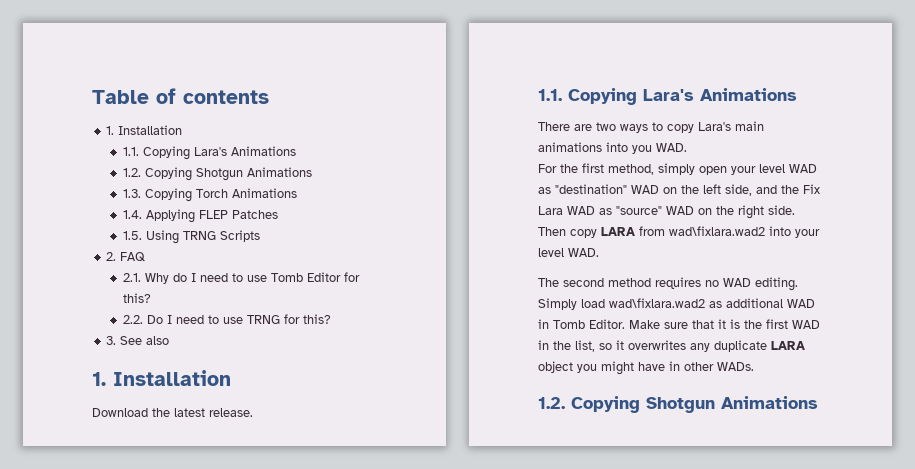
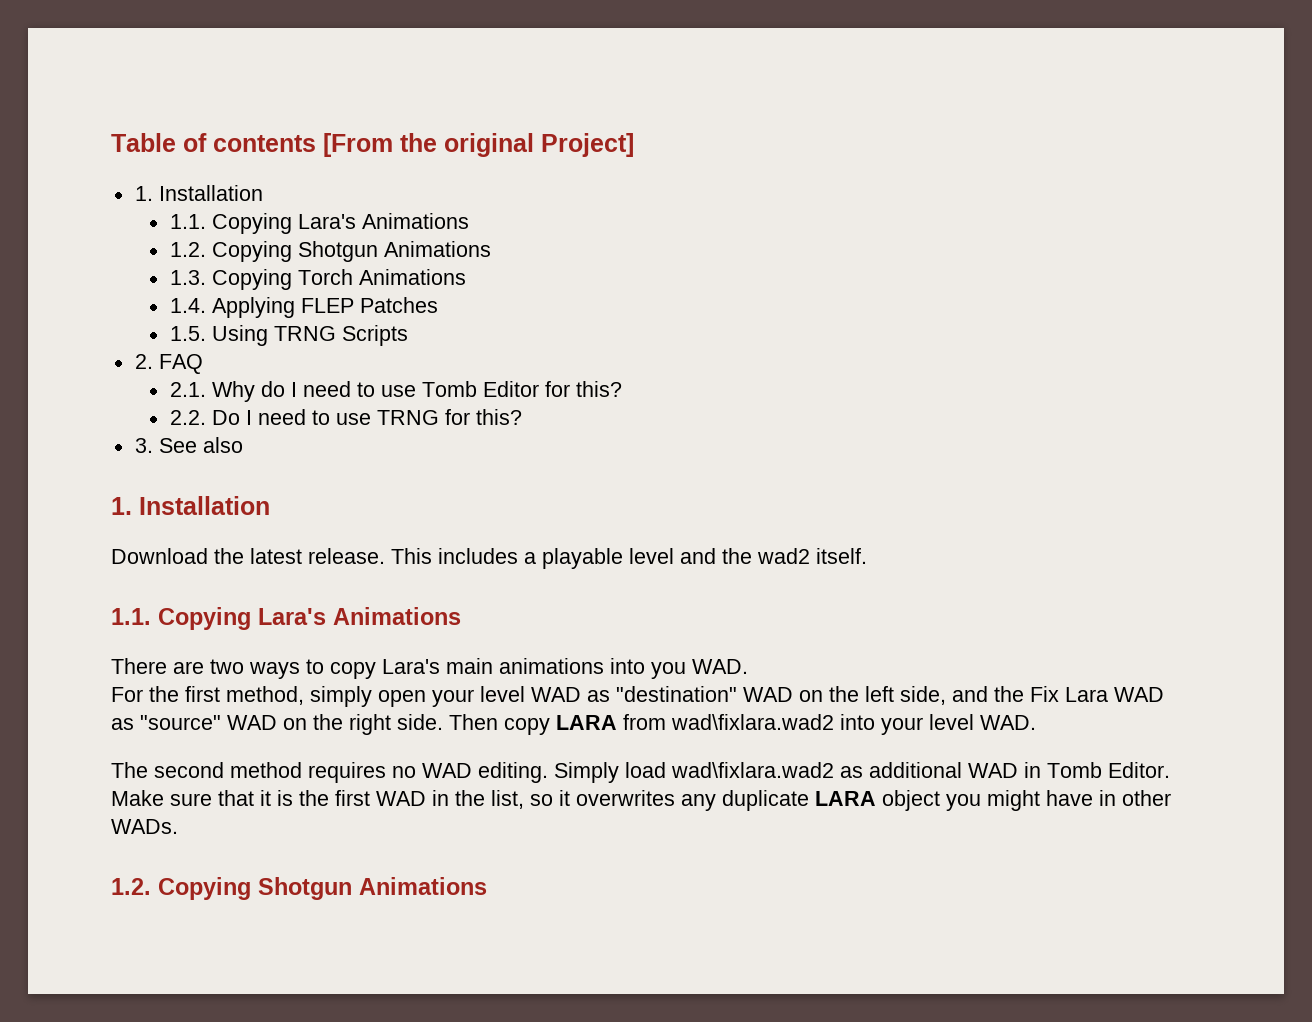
- Table of contents
+ Table of contents [From the original Project]
+ This includes a playable level and the wad2 itself.

